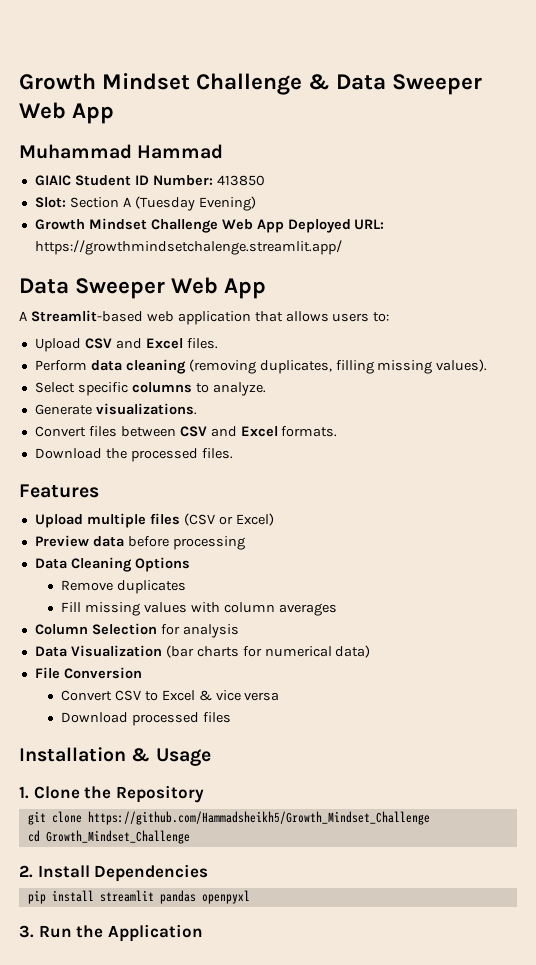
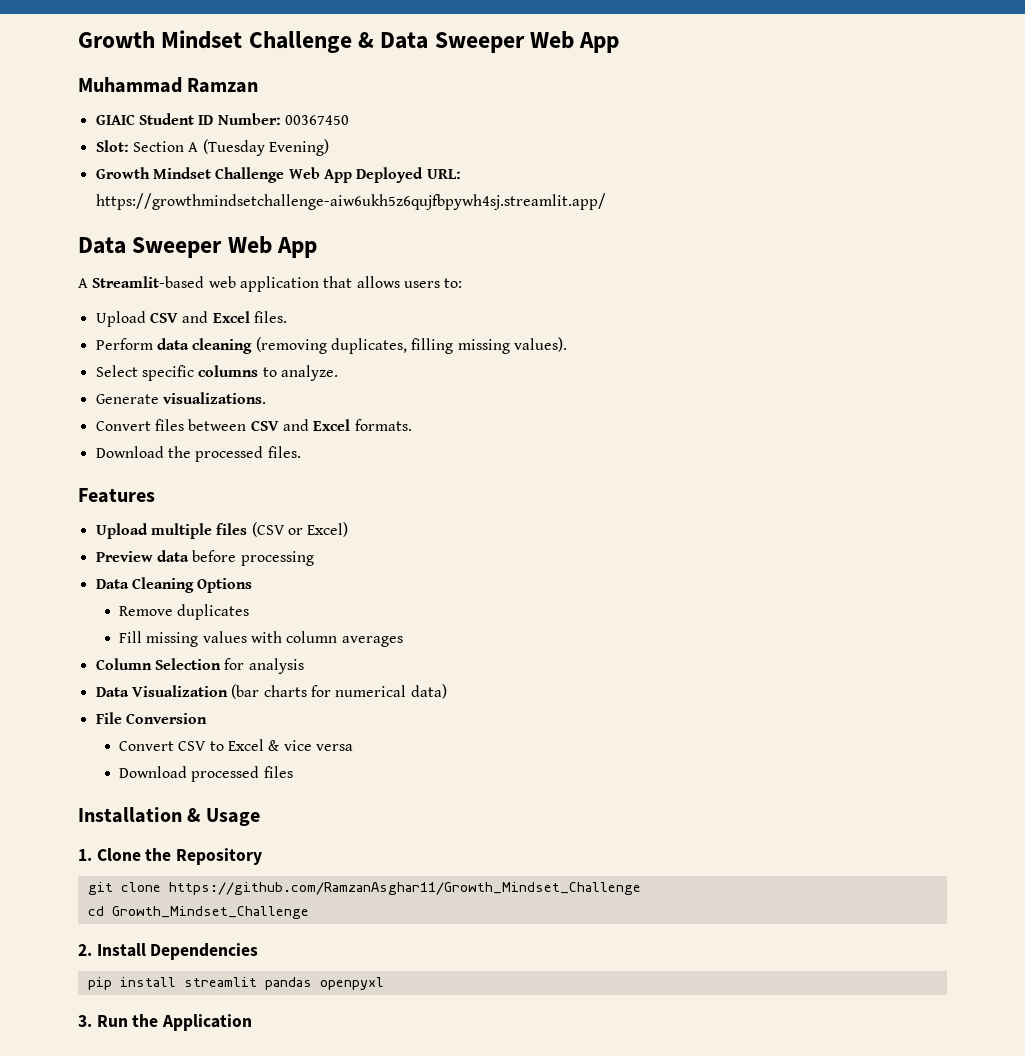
- Muhammad Hammad
+ Muhammad Ramzan
- GIAIC Student ID Number: 413850
+ GIAIC Student ID Number: 00367450
- Growth Mindset Challenge Web App Deployed URL: https://growthmindsetchalenge.streamlit.app/
+ Growth Mindset Challenge Web App Deployed URL: https://growthmindsetchallenge-aiw6ukh5z6qujfbpywh4sj.streamlit.app/
- git clone https://github.com/Hammadsheikh5/Growth_Mindset_Challenge
+ git clone https://github.com/RamzanAsghar11/Growth_Mindset_Challenge

